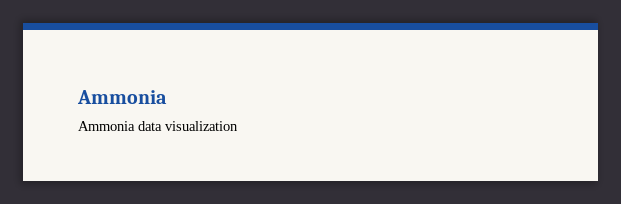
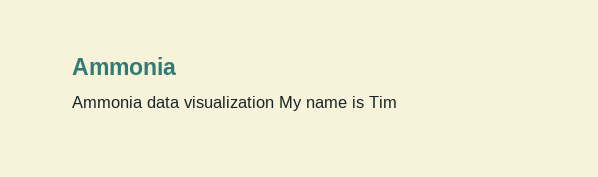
- Ammonia data visualization
+ Ammonia data visualization My name is Tim

